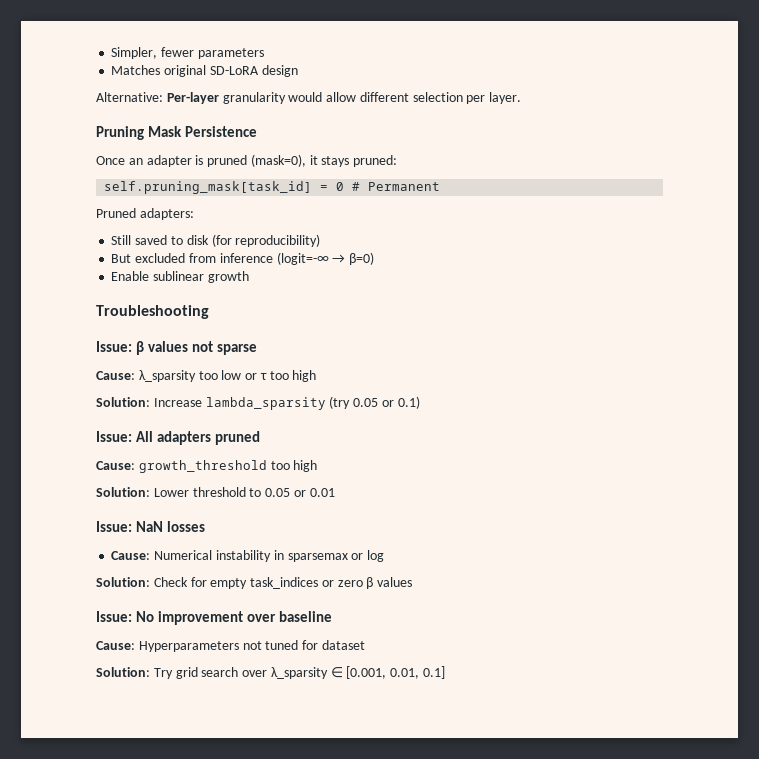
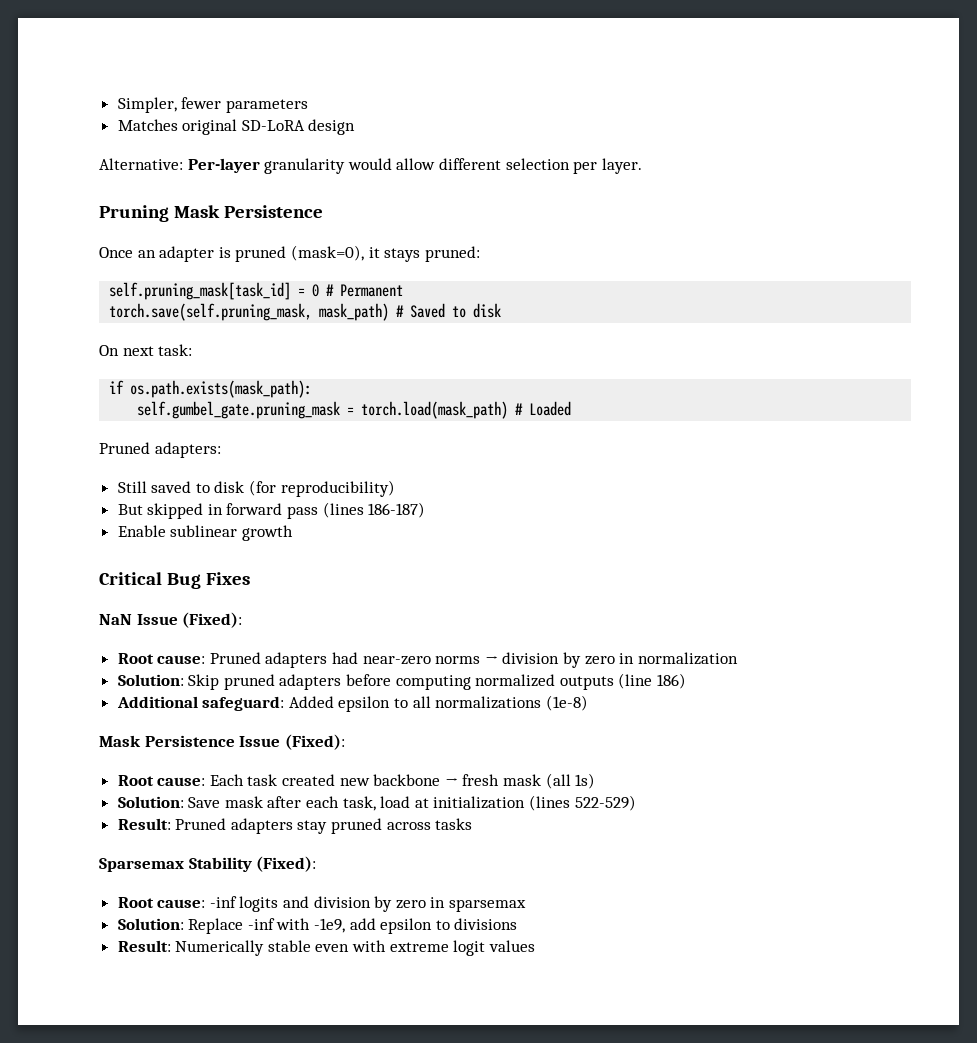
+ torch.save(self.pruning_mask, mask_path) # Saved to disk
+ On next task:
+ if os.path.exists(mask_path):
+ self.gumbel_gate.pruning_mask = torch.load(mask_path) # Loaded
- But excluded from inference (logit=-∞ → β=0)
+ But skipped in forward pass (lines 186-187)
  Enable sublinear growth
- Troubleshooting
- Issue: β values not sparse
- Cause: λ_sparsity too low or τ too high
- Solution: Increase lambda_sparsity (try 0.05 or 0.1)
- Issue: All adapters pruned
- Cause: growth_threshold too high
- Solution: Lower threshold to 0.05 or 0.01
- Issue: NaN losses
- Cause: Numerical instability in sparsemax or log
- Solution: Check for empty task_indices or zero β values
- Issue: No improvement over baseline
- Cause: Hyperparameters not tuned for dataset
- Solution: Try grid search over λ_sparsity ∈ [0.001, 0.01, 0.1]
+ Critical Bug Fixes
+ NaN Issue (Fixed):
+ Root cause: Pruned adapters had near-zero norms → division by zero in normalization
+ Solution: Skip pruned adapters before computing normalized outputs (line 186)
+ Additional safeguard: Added epsilon to all normalizations (1e-8)
+ Mask Persistence Issue (Fixed):
+ Root cause: Each task created new backbone → fresh mask (all 1s)
+ Solution: Save mask after each task, load at initialization (lines 522-529)
+ Result: Pruned adapters stay pruned across tasks
+ Sparsemax Stability (Fixed):
+ Root cause: -inf logits and division by zero in sparsemax
+ Solution: Replace -inf with -1e9, add epsilon to divisions
+ Result: Numerically stable even with extreme logit values

